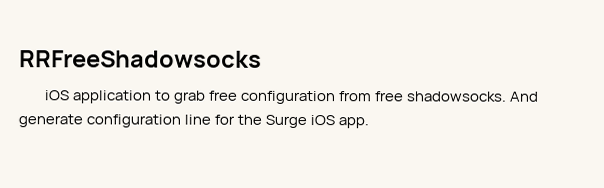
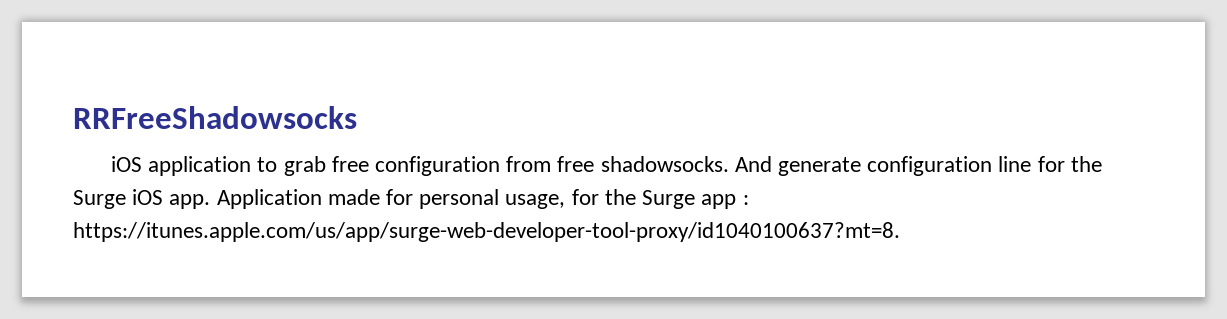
+ Application made for personal usage, for the Surge app : https://itunes.apple.com/us/app/surge-web-developer-tool-proxy/id1040100637?mt=8.

